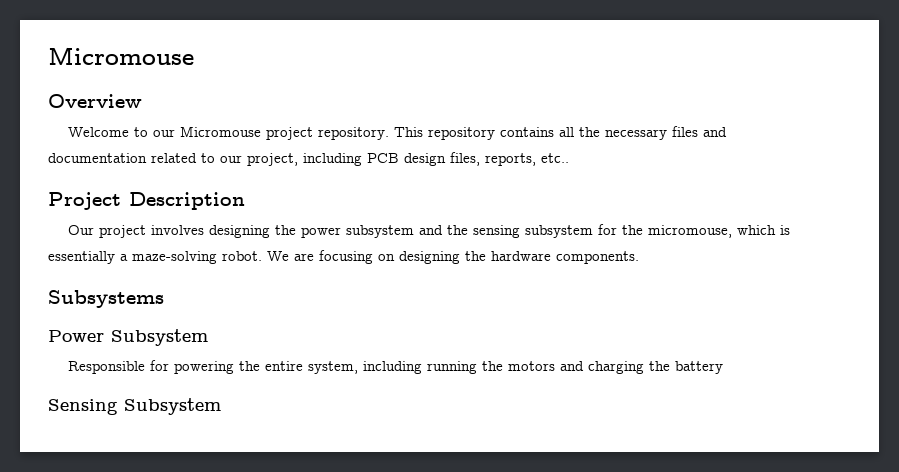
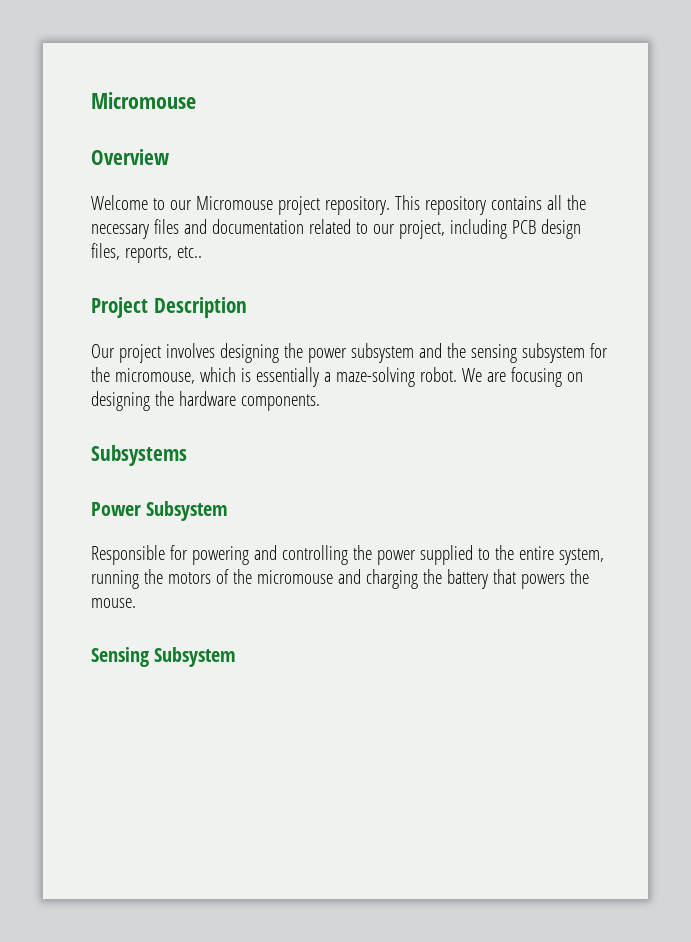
- Responsible for powering the entire system, including running the motors and charging the battery
+ Responsible for powering and controlling the power supplied to the entire system, running the motors of the micromouse and charging the battery that powers the mouse.

